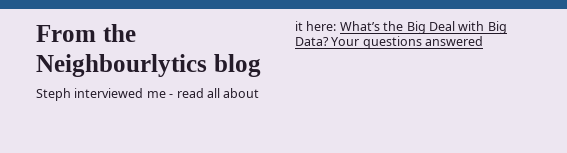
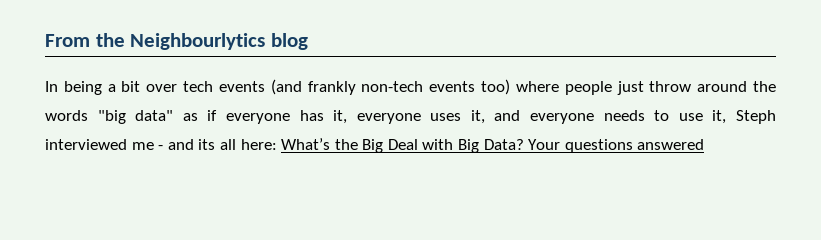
- Steph interviewed me - read all about it here: What’s the Big Deal with Big Data?
+ In being a bit over tech events (and frankly non-tech events too) where people just throw around the words "big data" as if everyone has it, everyone uses it, and everyone needs to use it, Steph interviewed me - and its all here: What’s the Big Deal with Big Data?

